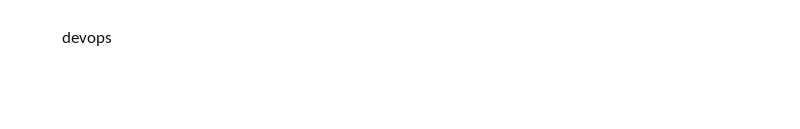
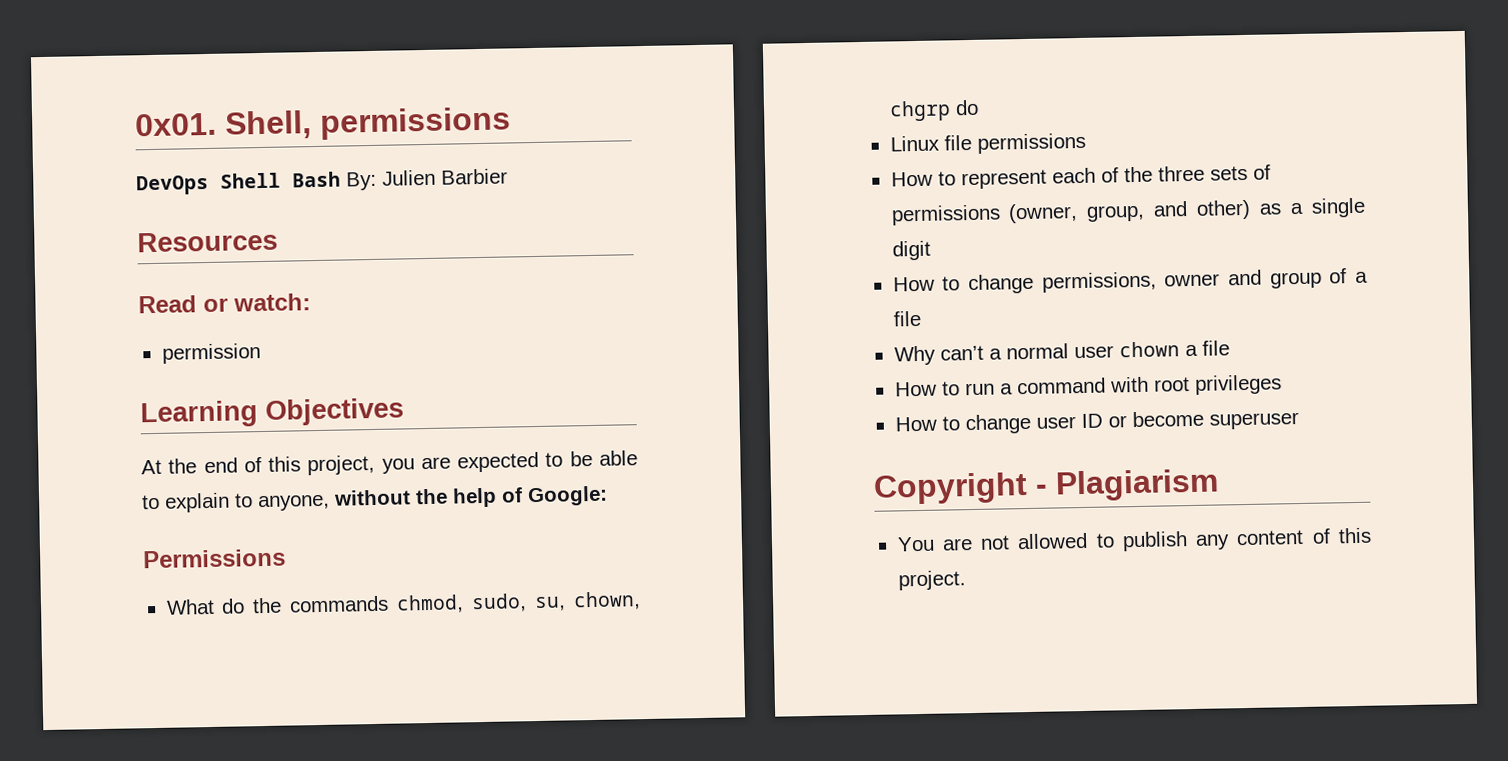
- devops
+ 0x01. Shell, permissions
+ DevOps Shell Bash By: Julien Barbier
+ Resources
+ Read or watch:
+ permission
+ Learning Objectives
+ At the end of this project, you are expected to be able to explain to anyone, without the help of Google:
+ Permissions
+ What do the commands chmod, sudo, su, chown, chgrp do
+ Linux file permissions
+ How to represent each of the three sets of permissions (owner, group, and other) as a single digit
+ How to change permissions, owner and group of a file
+ Why can’t a normal user chown a file
+ How to run a command with root privileges
+ How to change user ID or become superuser
+ Copyright - Plagiarism
+ You are not allowed to publish any content of this project.

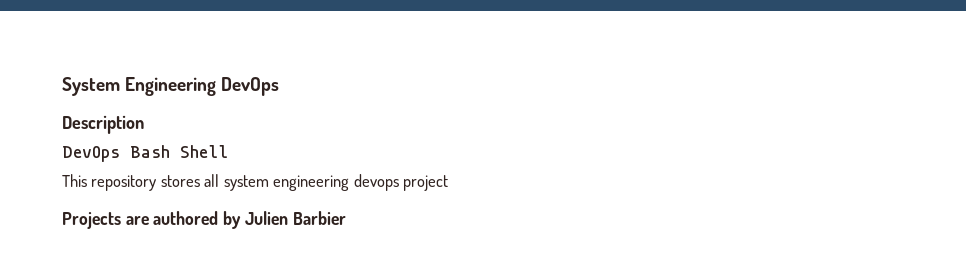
- 0x01. Shell, permissions
- DevOps Shell Bash By: Julien Barbier
- Resources
- Read or watch:
- permission
- Learning Objectives
- At the end of this project, you are expected to be able to explain to anyone, without the help of Google:
- Permissions
- What do the commands chmod, sudo, su, chown, chgrp do
- Linux file permissions
- How to represent each of the three sets of permissions (owner, group, and other) as a single digit
- How to change permissions, owner and group of a file
- Why can’t a normal user chown a file
- How to run a command with root privileges
- How to change user ID or become superuser
- Copyright - Plagiarism
- You are not allowed to publish any content of this project.
+ System Engineering DevOps
+ Description
+ DevOps Bash Shell
+ This repository stores all system engineering devops project
+ Projects are authored by Julien Barbier

